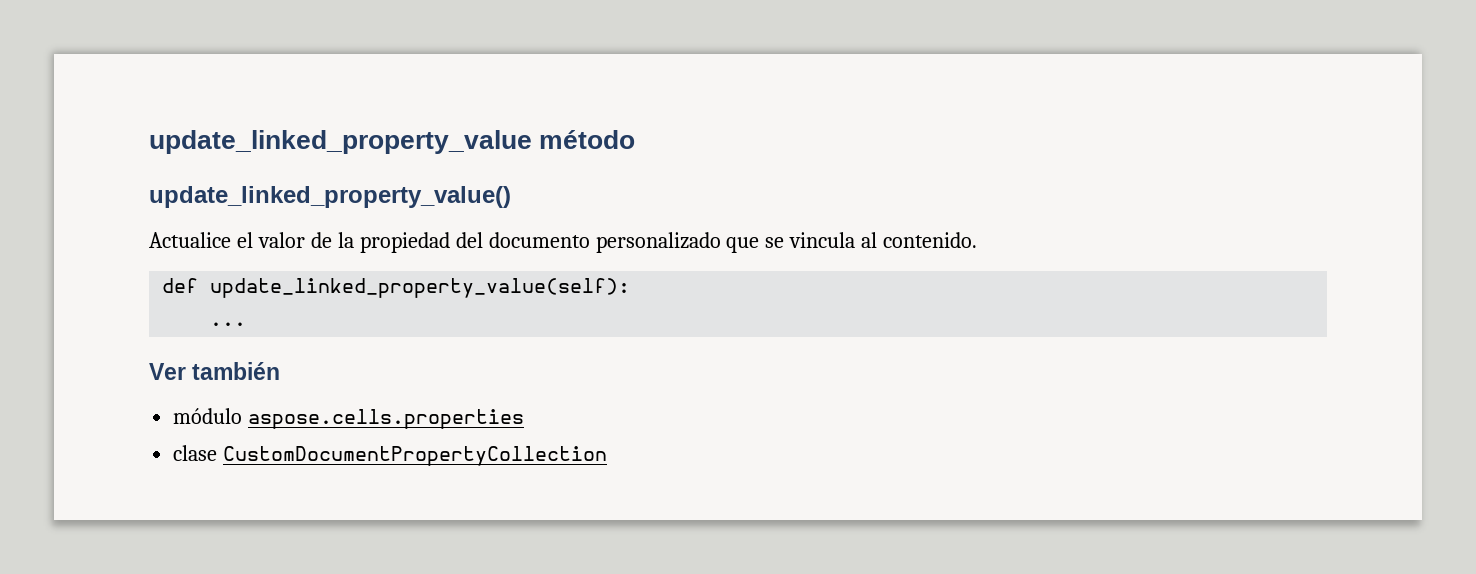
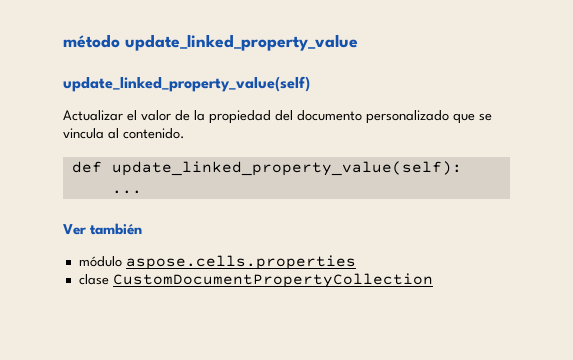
- update_linked_property_value método
- update_linked_property_value()
- Actualice el valor de la propiedad del documento personalizado que se vincula al contenido.
+ método update_linked_property_value
+ update_linked_property_value(self)
+ Actualizar el valor de la propiedad del documento personalizado que se vincula al contenido.

